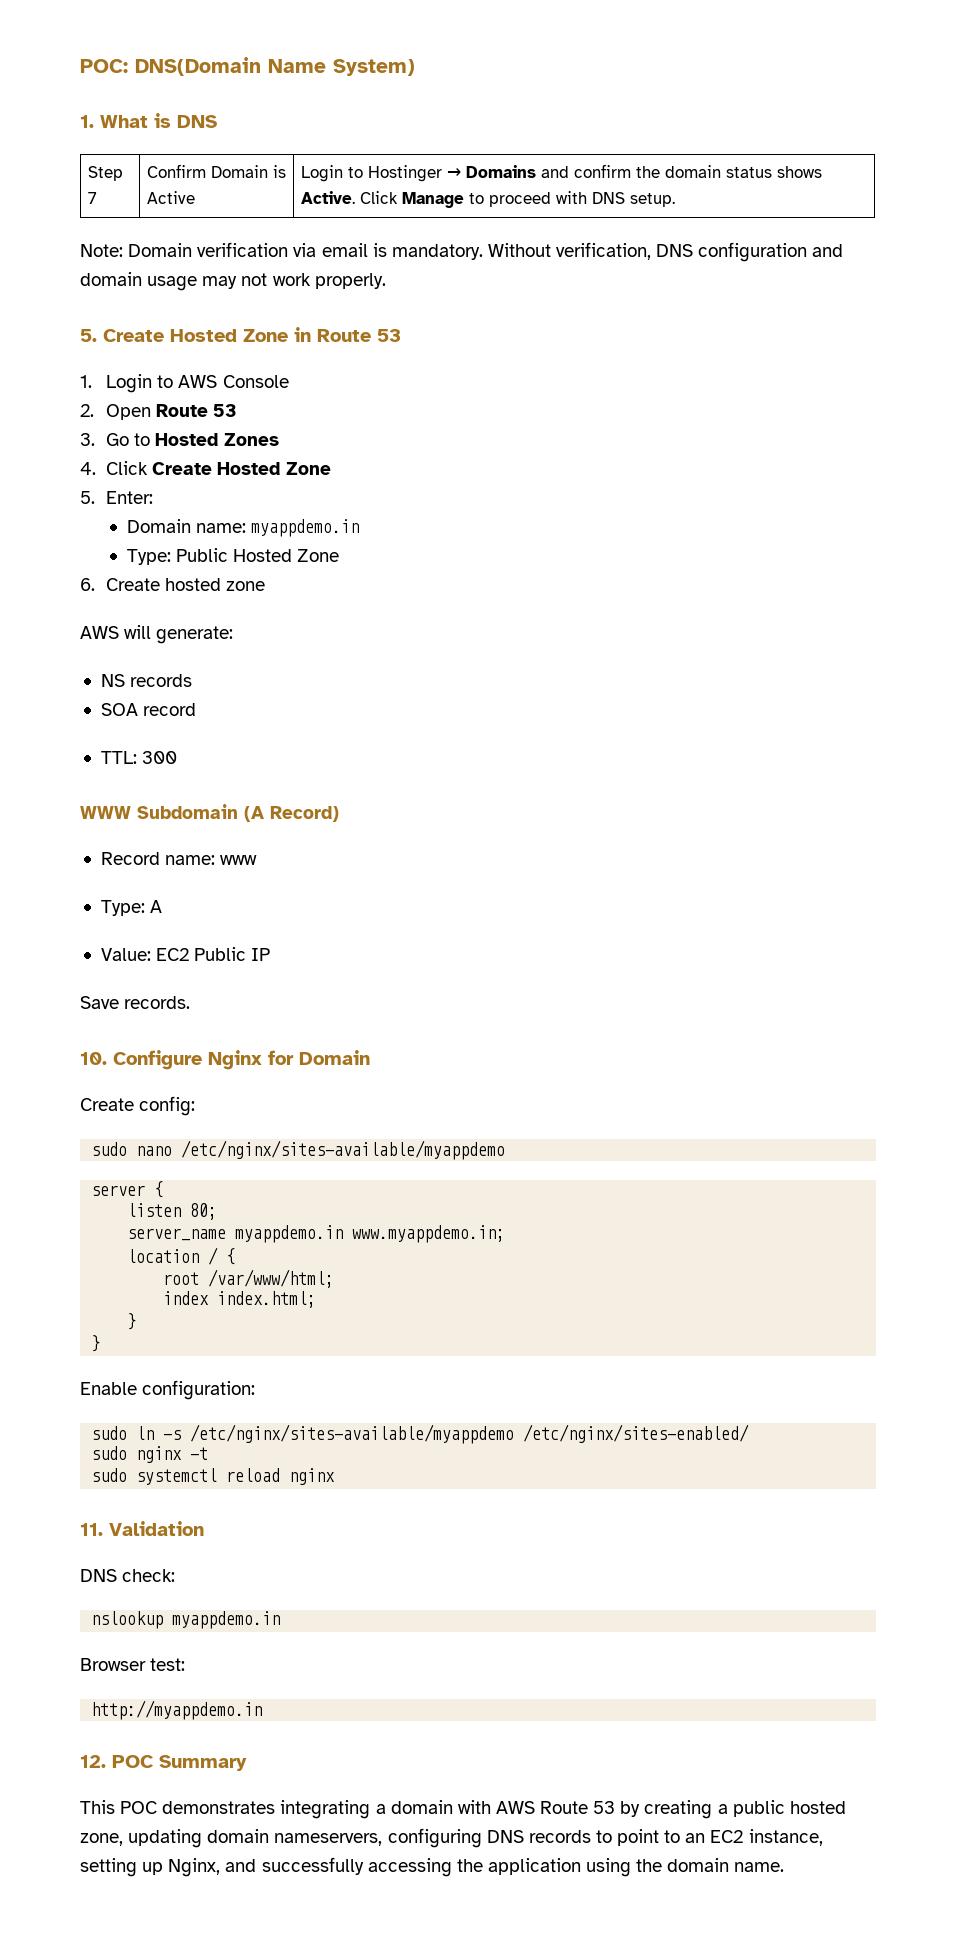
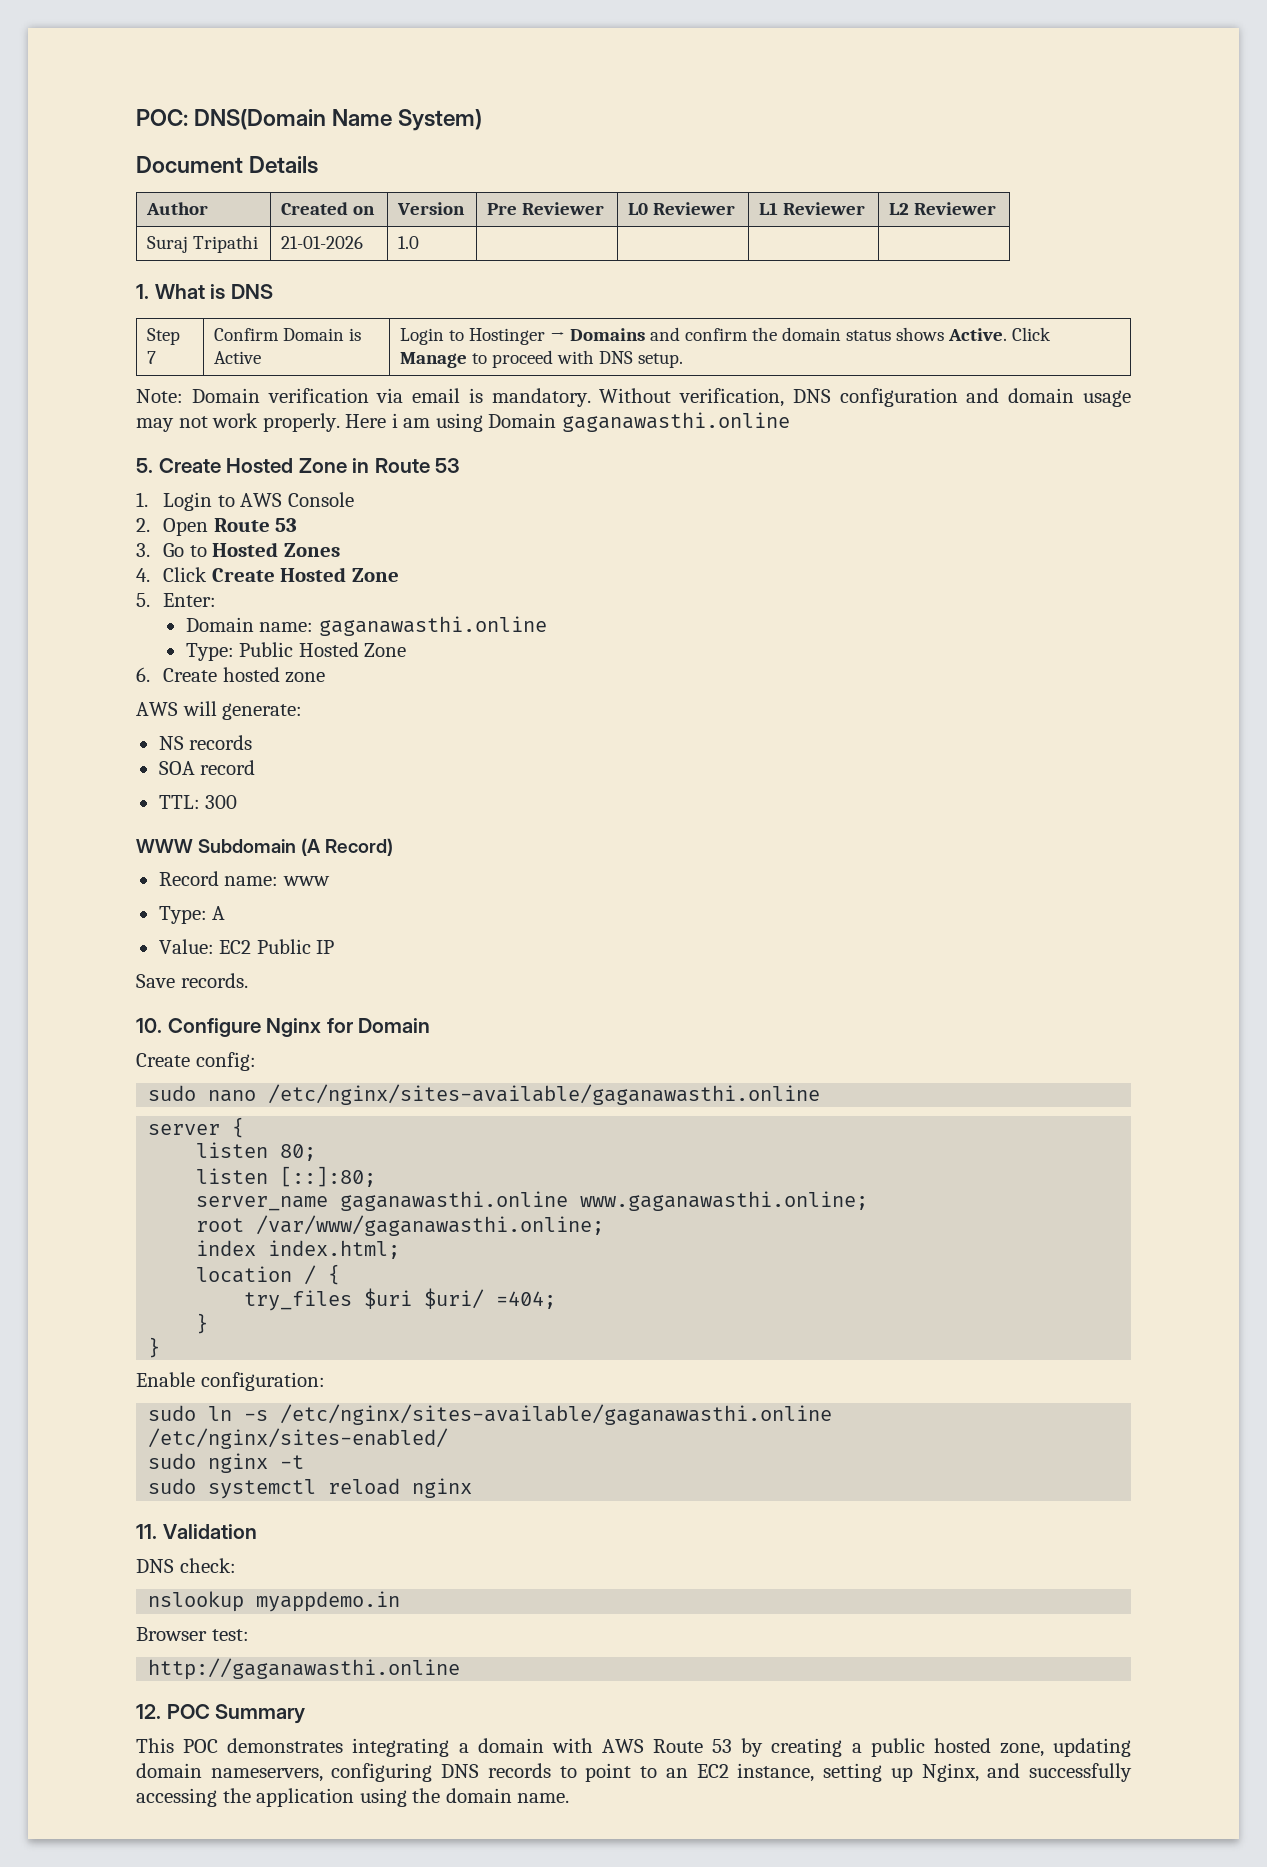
+ Document Details
+ Author | Created on | Version | Pre Reviewer | L0 Reviewer | L1 Reviewer | L2 Reviewer
+ Suraj Tripathi | 21-01-2026 | 1.0 | | | |
+ Here i am using Domain gaganawasthi.online
- Domain name: myappdemo.in
+ Domain name: gaganawasthi.online
- sudo nano /etc/nginx/sites-available/myappdemo
+ sudo nano /etc/nginx/sites-available/gaganawasthi.online
+ listen [::]:80;
- server_name myappdemo.in www.myappdemo.in;
+ server_name gaganawasthi.online www.gaganawasthi.online;
+ root /var/www/gaganawasthi.online;
+ index index.html;
- root /var/www/html;
- index index.html;
+ try_files $uri $uri/ =404;
- sudo ln -s /etc/nginx/sites-available/myappdemo /etc/nginx/sites-enabled/
+ sudo ln -s /etc/nginx/sites-available/gaganawasthi.online /etc/nginx/sites-enabled/
- http://myappdemo.in
+ http://gaganawasthi.online

